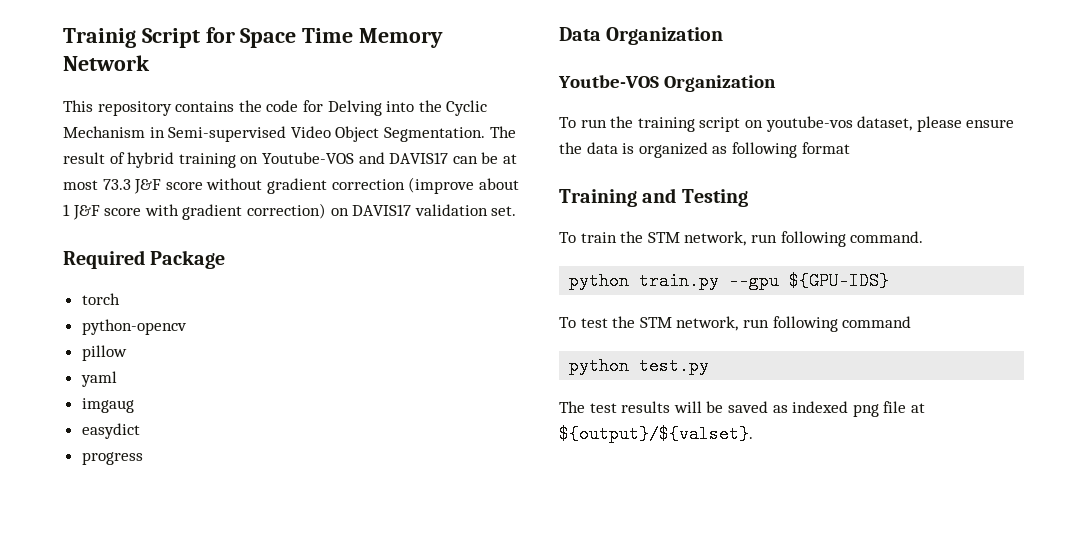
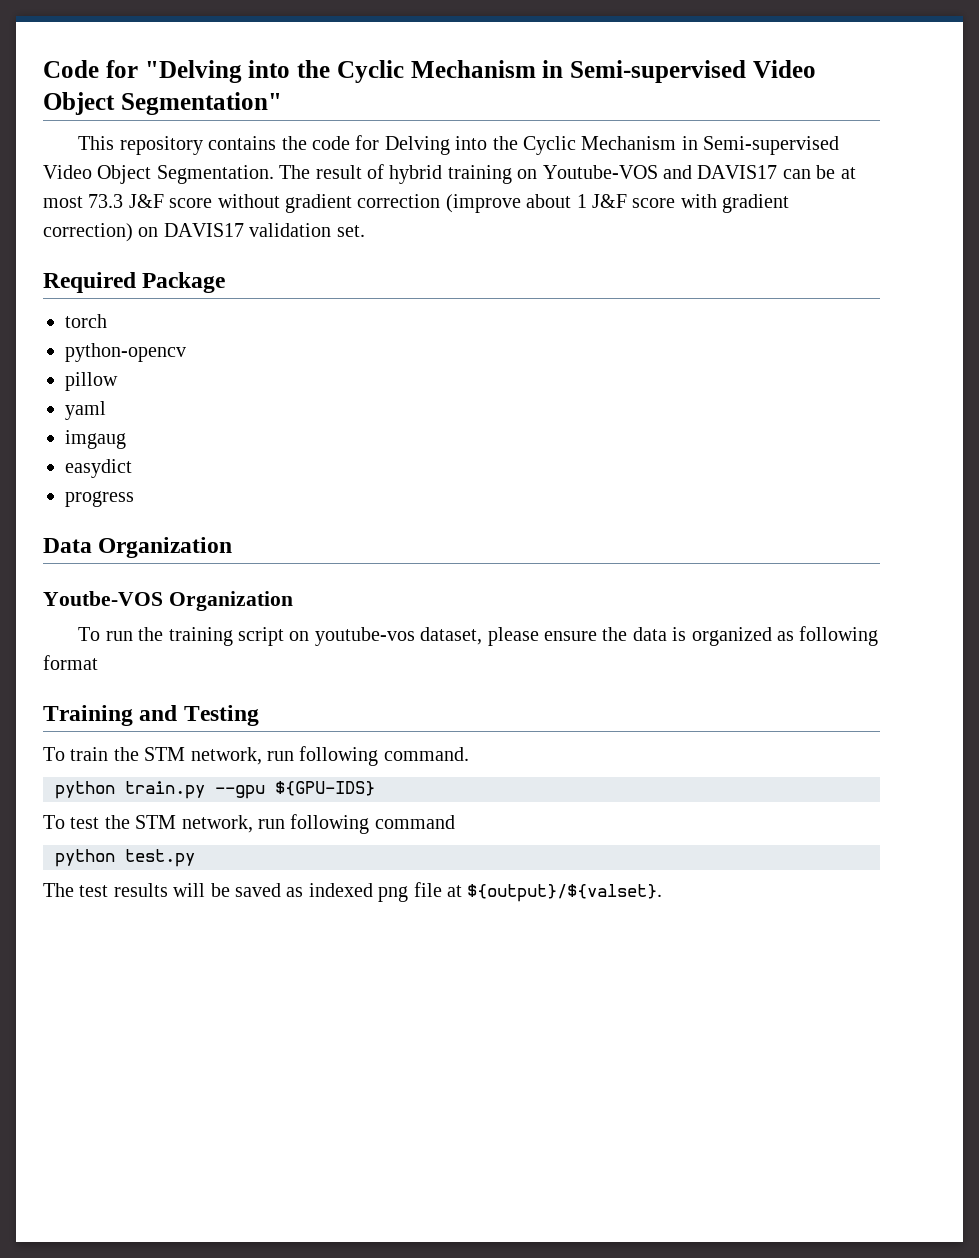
- Trainig Script for Space Time Memory Network
+ Code for "Delving into the Cyclic Mechanism in Semi-supervised Video Object Segmentation"

